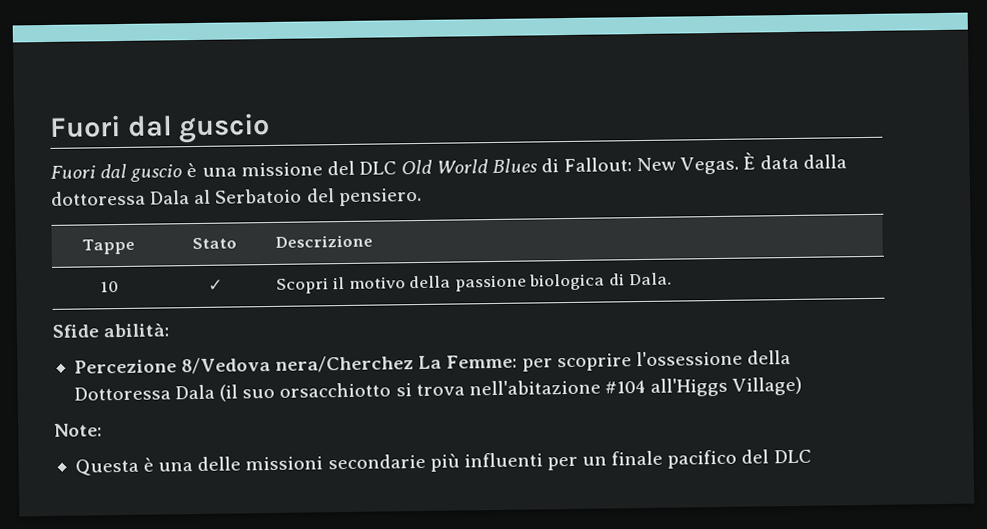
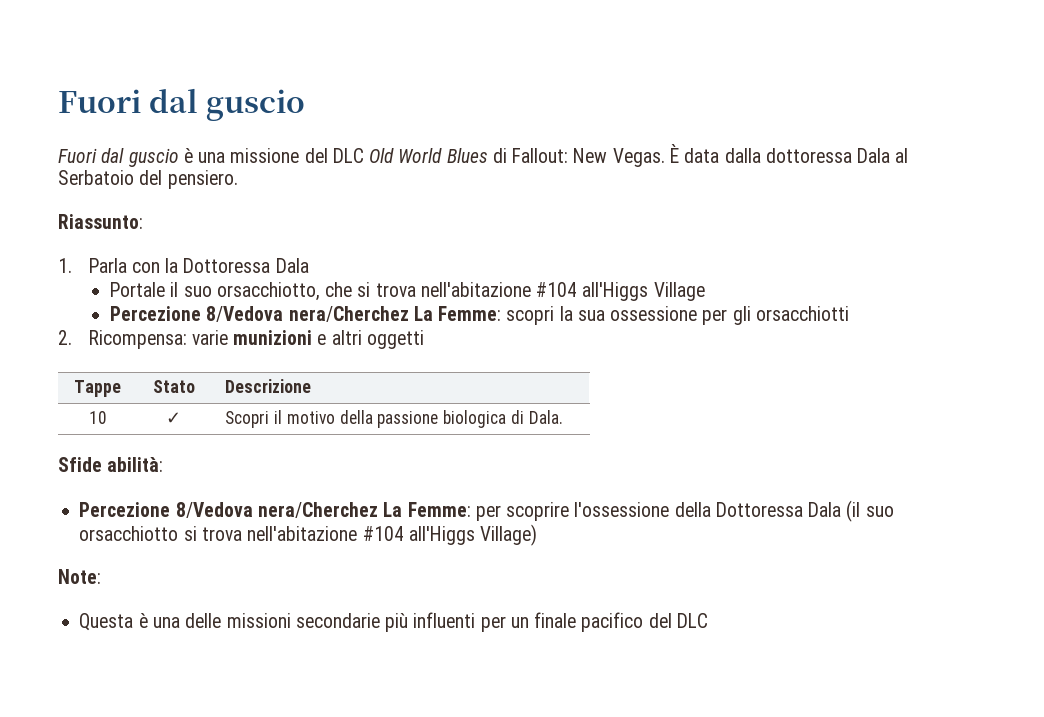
+ Riassunto:
+ 1. Parla con la Dottoressa Dala
+ Portale il suo orsacchiotto, che si trova nell'abitazione #104 all'Higgs Village
+ Percezione 8/Vedova nera/Cherchez La Femme: scopri la sua ossessione per gli orsacchiotti
+ 2. Ricompensa: varie munizioni e altri oggetti

